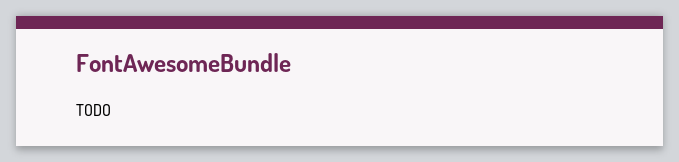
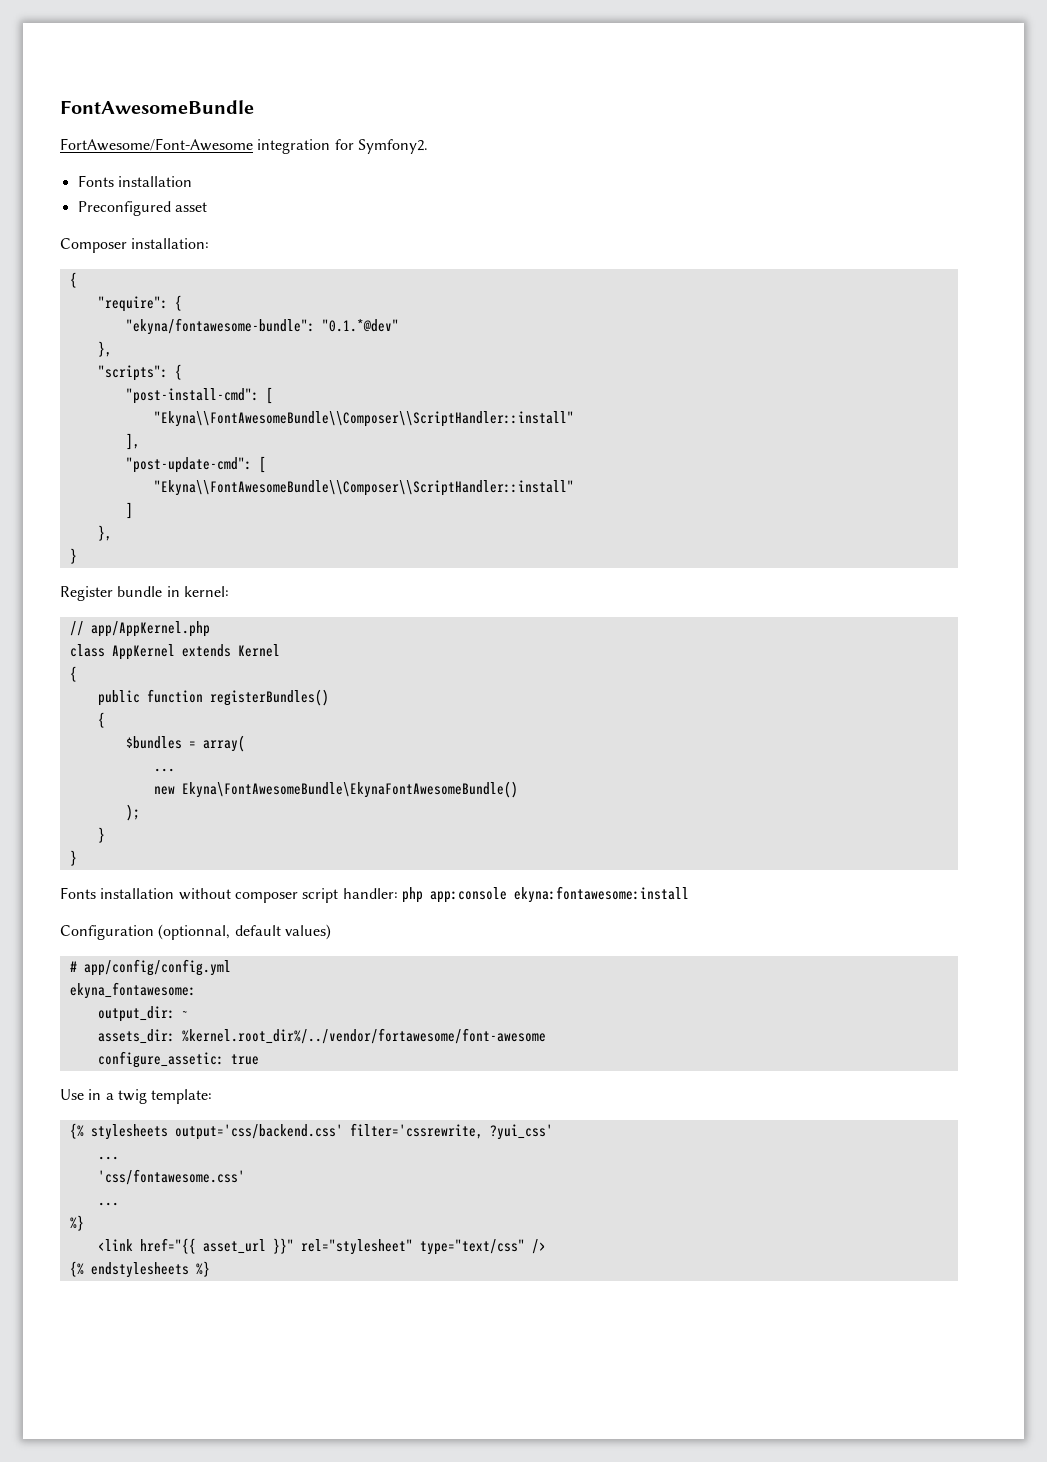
- TODO
+ FortAwesome/Font-Awesome integration for Symfony2.
+ Fonts installation
+ Preconfigured asset
+ Composer installation:
+ {
+ "require": {
+ "ekyna/fontawesome-bundle": "0.1.*@dev"
+ },
+ "scripts": {
+ "post-install-cmd": [
+ "Ekyna\\FontAwesomeBundle\\Composer\\ScriptHandler::install"
+ ],
+ "post-update-cmd": [
+ "Ekyna\\FontAwesomeBundle\\Composer\\ScriptHandler::install"
+ ]
+ },
+ }
+ Register bundle in kernel:
+ // app/AppKernel.php
+ class AppKernel extends Kernel
+ {
+ public function registerBundles()
+ {
+ $bundles = array(
+ ...
+ new Ekyna\FontAwesomeBundle\EkynaFontAwesomeBundle()
+ );
+ }
+ }
+ Fonts installation without composer script handler: php app:console ekyna:fontawesome:install
+ Configuration (optionnal, default values)
+ # app/config/config.yml
+ ekyna_fontawesome:
+ output_dir: ~
+ assets_dir: %kernel.root_dir%/../vendor/fortawesome/font-awesome
+ configure_assetic: true
+ Use in a twig template:
+ {% stylesheets output='css/backend.css' filter='cssrewrite, ?yui_css'
+ ...
+ 'css/fontawesome.css'
+ ...
+ %}
+ <link href="{{ asset_url }}" rel="stylesheet" type="text/css" />
+ {% endstylesheets %}

